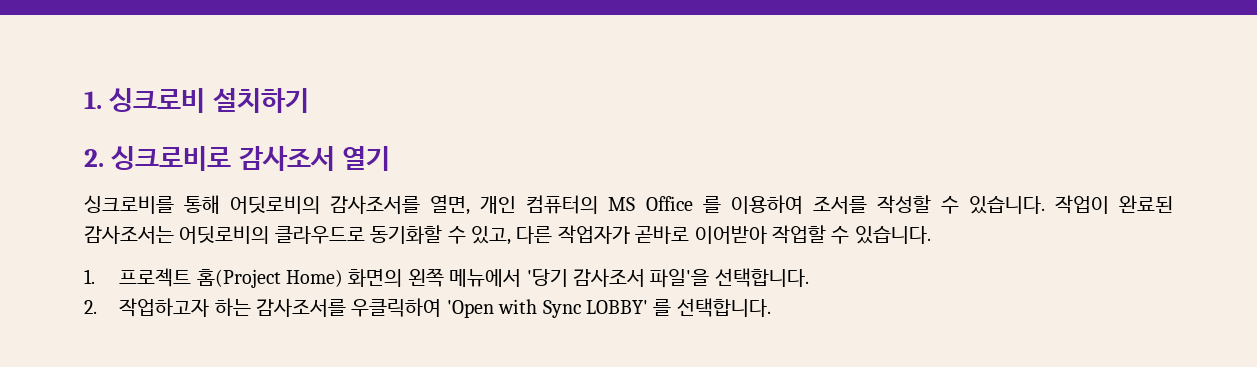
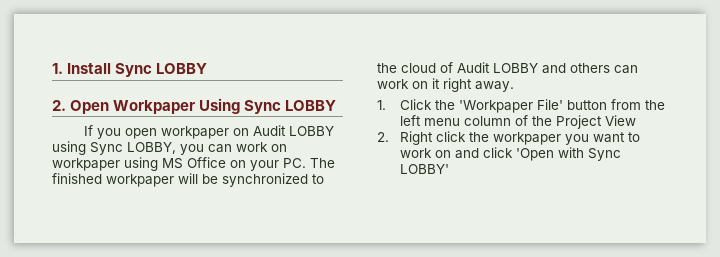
- 1. 싱크로비 설치하기
- 2. 싱크로비로 감사조서 열기
- 싱크로비를 통해 어딧로비의 감사조서를 열면, 개인 컴퓨터의 MS Office 를 이용하여 조서를 작성할 수 있습니다. 작업이 완료된 감사조서는 어딧로비의 클라우드로 동기화할 수 있고, 다른 작업자가 곧바로 이어받아 작업할 수 있습니다.
- 1. 프로젝트 홈(Project Home) 화면의 왼쪽 메뉴에서 '당기 감사조서 파일'을 선택합니다.
- 2. 작업하고자 하는 감사조서를 우클릭하여 'Open with Sync LOBBY' 를 선택합니다.
+ 1. Install Sync LOBBY
+ 2. Open Workpaper Using Sync LOBBY
+ If you open workpaper on Audit LOBBY using Sync LOBBY, you can work on workpaper using MS Office on your PC. The finished workpaper will be synchronized to the cloud of Audit LOBBY and others can work on it right away.
+ 1. Click the 'Workpaper File' button from the left menu column of the Project View
+ 2. Right click the workpaper you want to work on and click 'Open with Sync LOBBY'

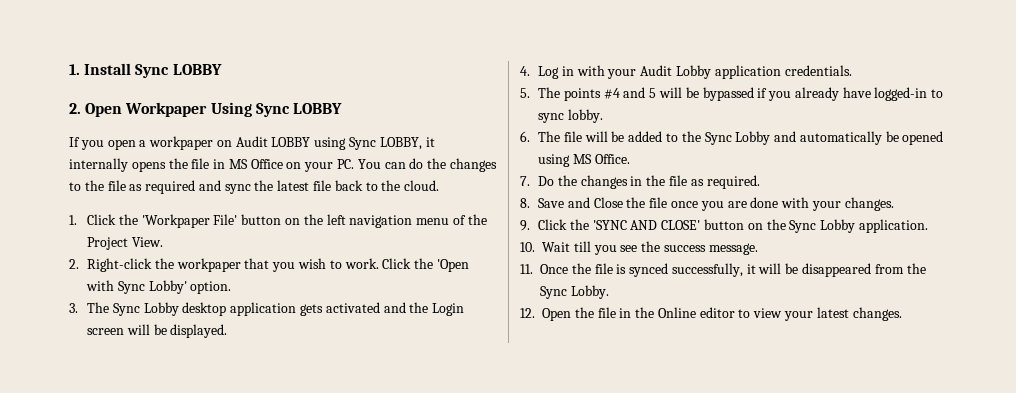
- If you open workpaper on Audit LOBBY using Sync LOBBY, you can work on workpaper using MS Office on your PC. The finished workpaper will be synchronized to the cloud of Audit LOBBY and others can work on it right away.
+ If you open a workpaper on Audit LOBBY using Sync LOBBY, it internally opens the file in MS Office on your PC. You can do the changes to the file as required and sync the latest file back to the cloud.
- 1. Click the 'Workpaper File' button from the left menu column of the Project View
- 2. Right click the workpaper you want to work on and click 'Open with Sync LOBBY'
+ 1. Click the 'Workpaper File' button on the left navigation menu of the Project View.
+ 2. Right-click the workpaper that you wish to work. Click the 'Open with Sync Lobby' option.
+ 3. The Sync Lobby desktop application gets activated and the Login screen will be displayed.
+ 4. Log in with your Audit Lobby application credentials.
+ 5. The points #4 and 5 will be bypassed if you already have logged-in to sync lobby.
+ 6. The file will be added to the Sync Lobby and automatically be opened using MS Office.
+ 7. Do the changes in the file as required.
+ 8. Save and Close the file once you are done with your changes.
+ 9. Click the 'SYNC AND CLOSE' button on the Sync Lobby application.
+ 10. Wait till you see the success message.
+ 11. Once the file is synced successfully, it will be disappeared from the Sync Lobby.
+ 12. Open the file in the Online editor to view your latest changes.

